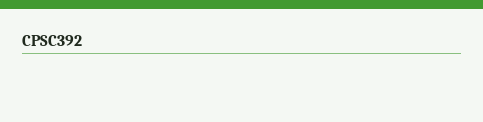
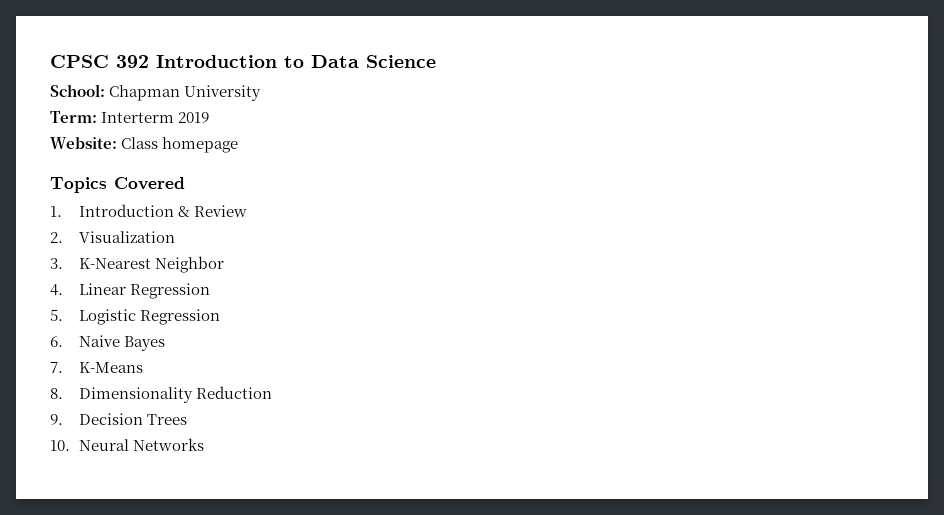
- CPSC392
+ CPSC 392 Introduction to Data Science
+ School: Chapman University
+ Term: Interterm 2019
+ Website: Class homepage
+ Topics Covered
+ 1. Introduction & Review
+ 2. Visualization
+ 3. K-Nearest Neighbor
+ 4. Linear Regression
+ 5. Logistic Regression
+ 6. Naive Bayes
+ 7. K-Means
+ 8. Dimensionality Reduction
+ 9. Decision Trees
+ 10. Neural Networks

